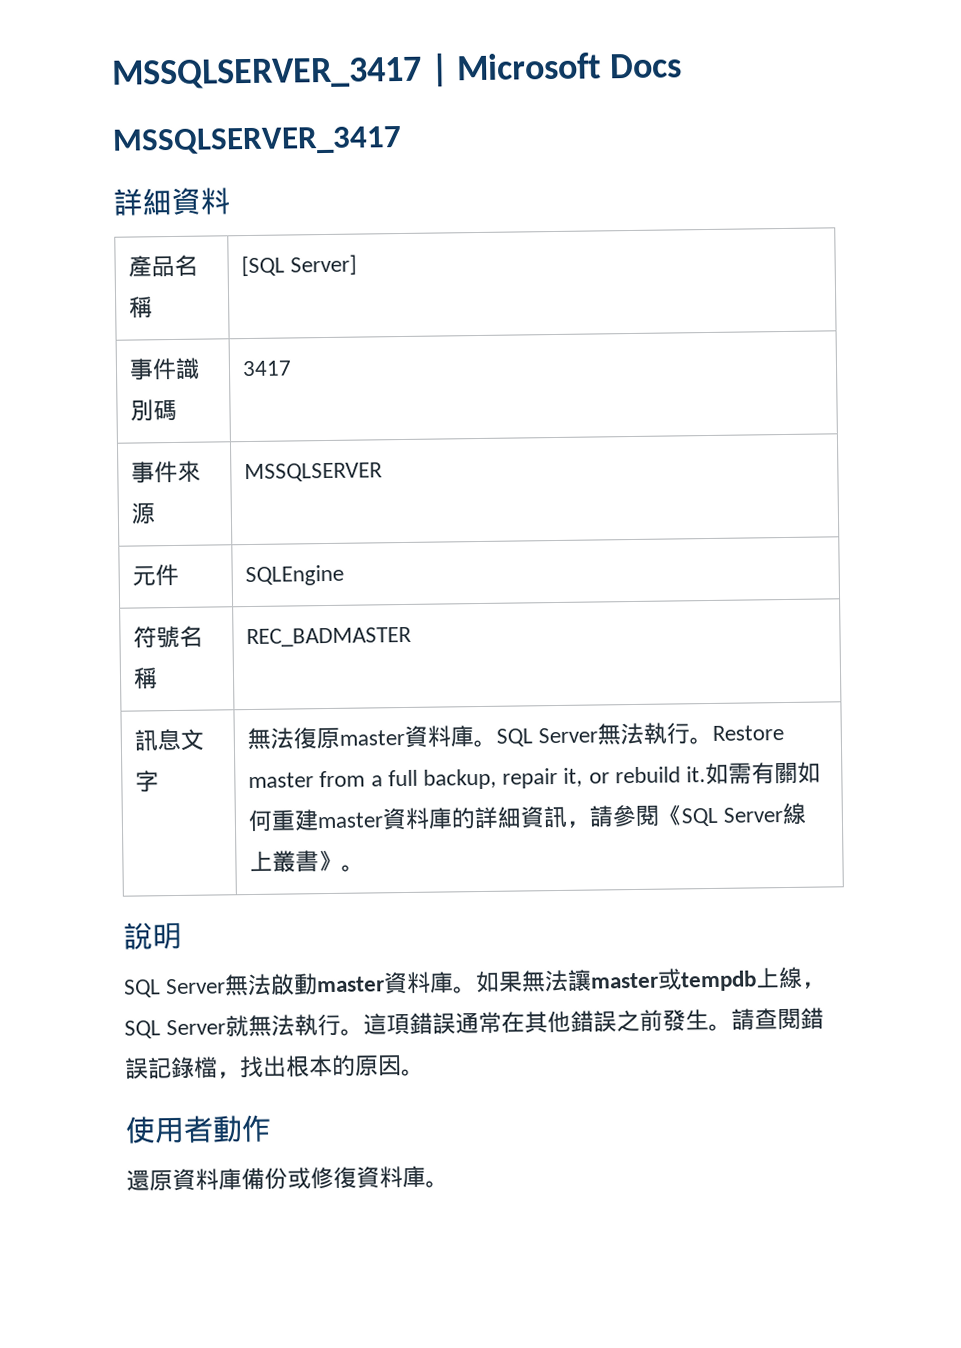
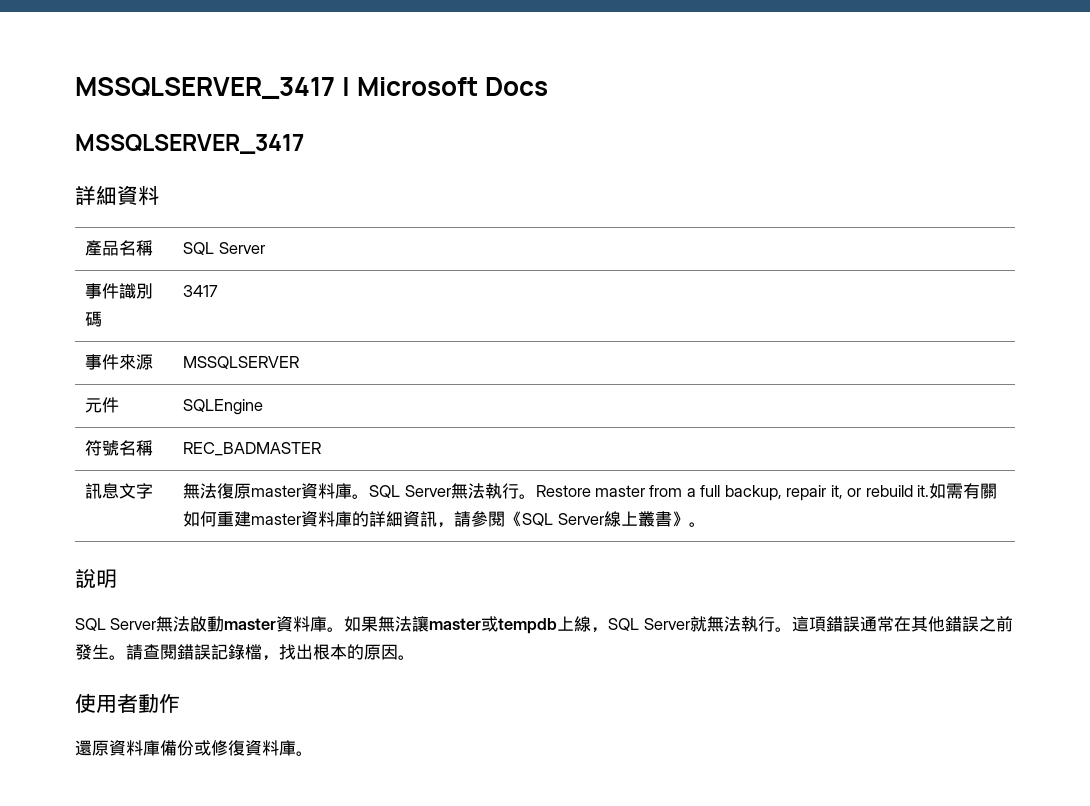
- 產品名稱 | [SQL Server]
+ 產品名稱 | SQL Server

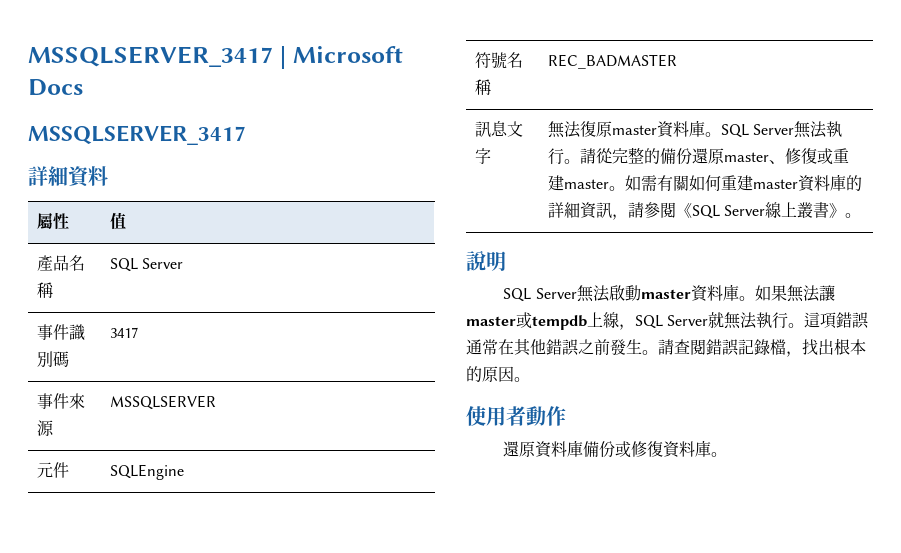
+ 屬性 | 值
- 訊息文字 | 無法復原master資料庫。SQL Server無法執行。Restore master from a full backup, repair it, or rebuild it.如需有關如何重建master資料庫的詳細資訊，請參閱《SQL Server線上叢書》。
+ 訊息文字 | 無法復原master資料庫。SQL Server無法執行。請從完整的備份還原master、修復或重建master。如需有關如何重建master資料庫的詳細資訊，請參閱《SQL Server線上叢書》。

